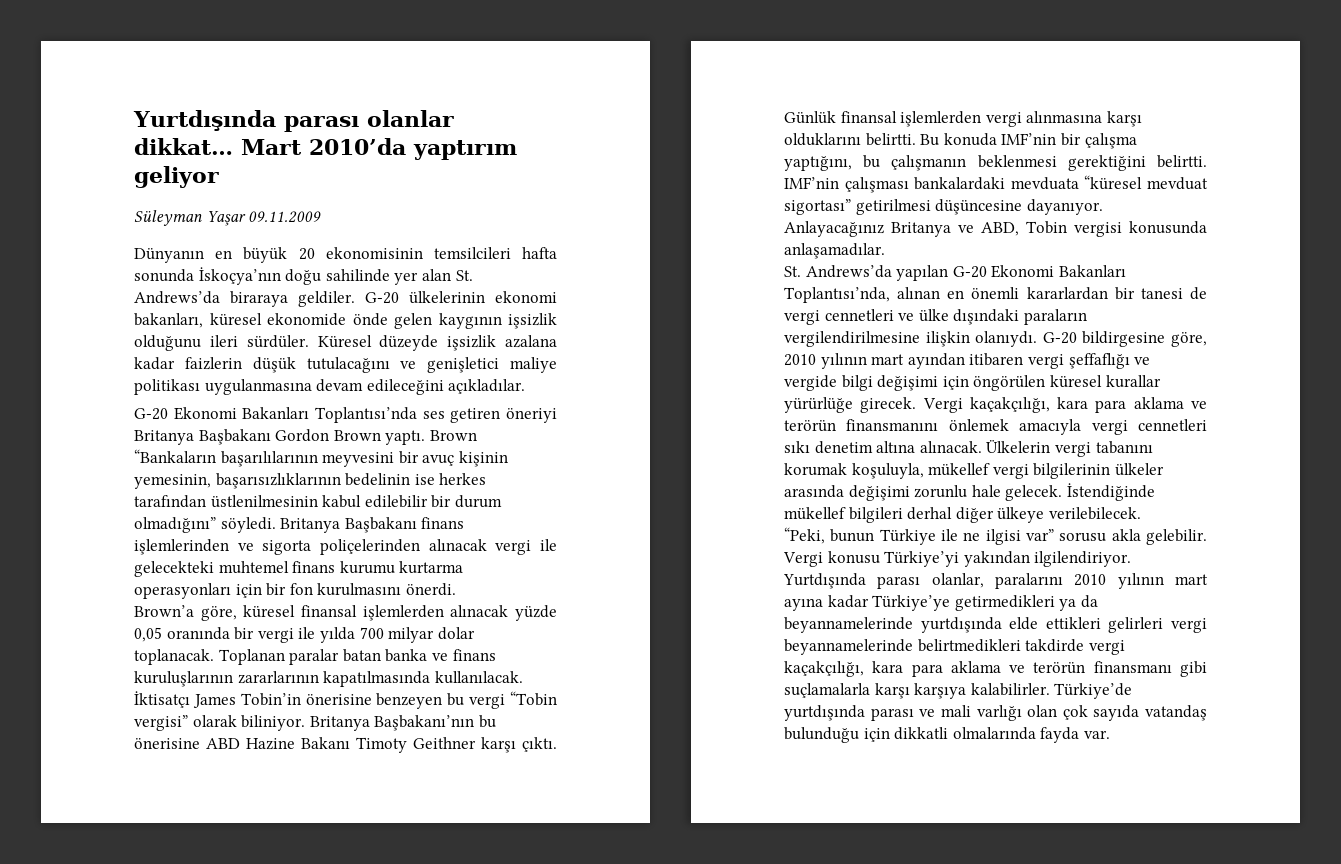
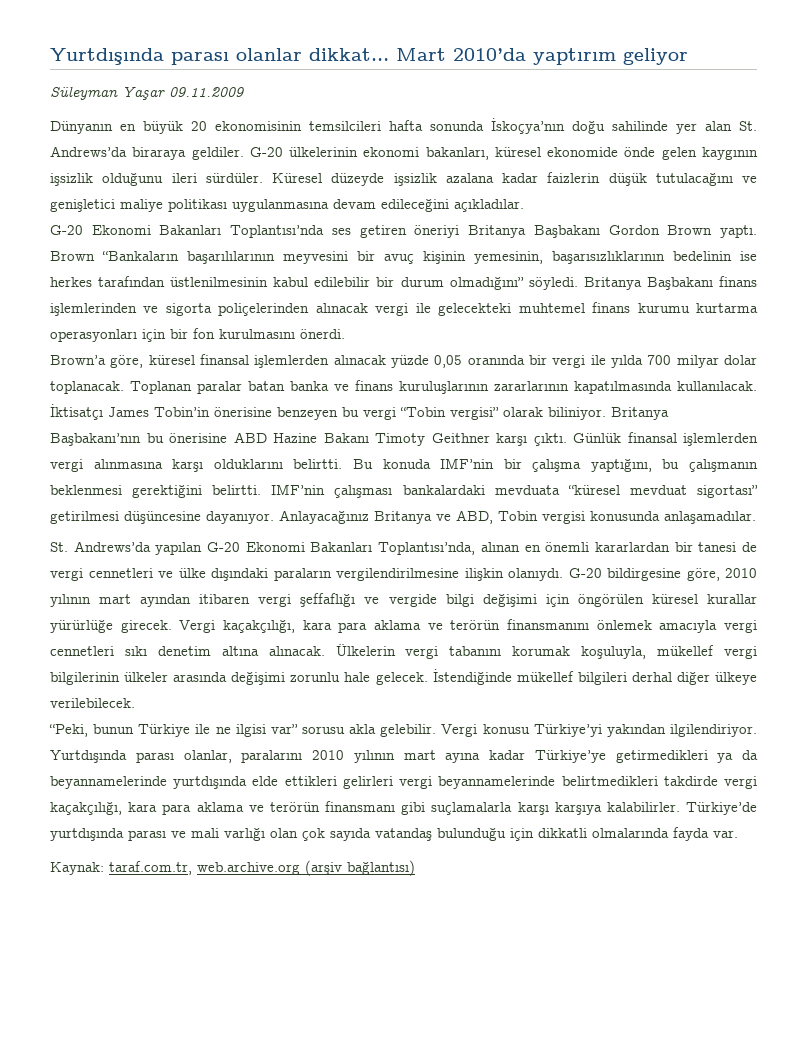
+ Kaynak: taraf.com.tr, web.archive.org (arşiv bağlantısı)

